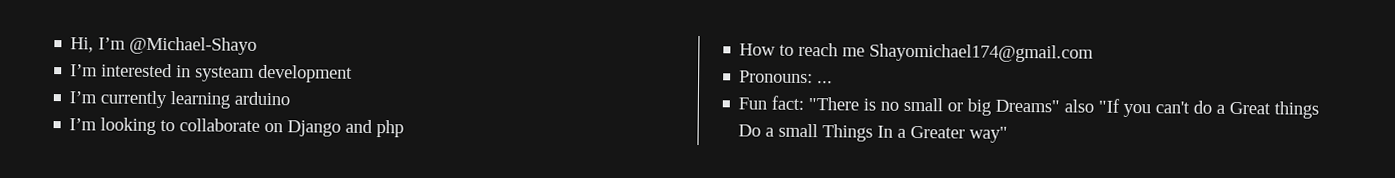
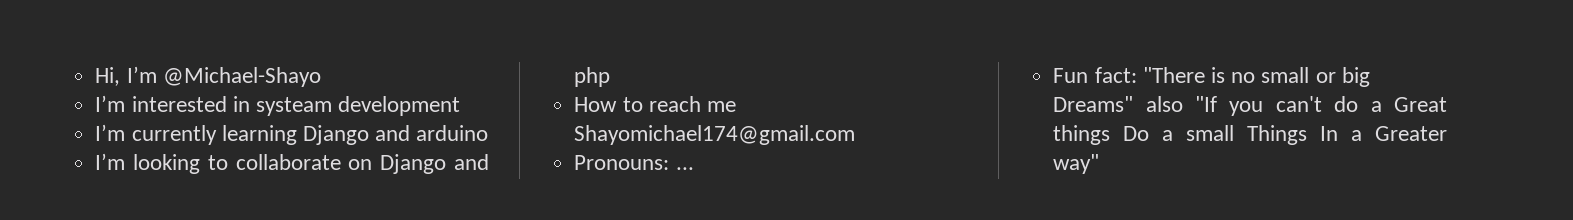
- I’m currently learning arduino
+ I’m currently learning Django and arduino

